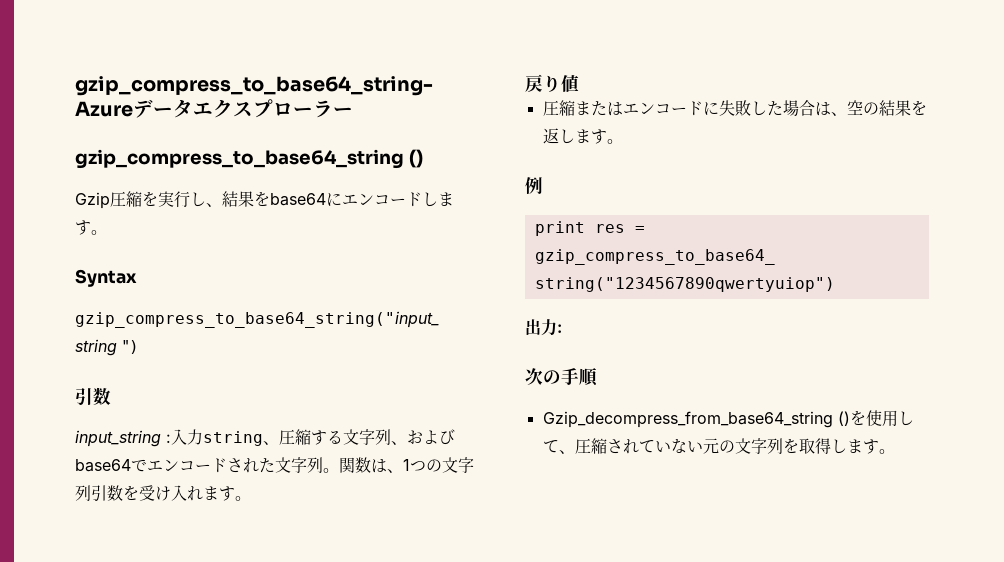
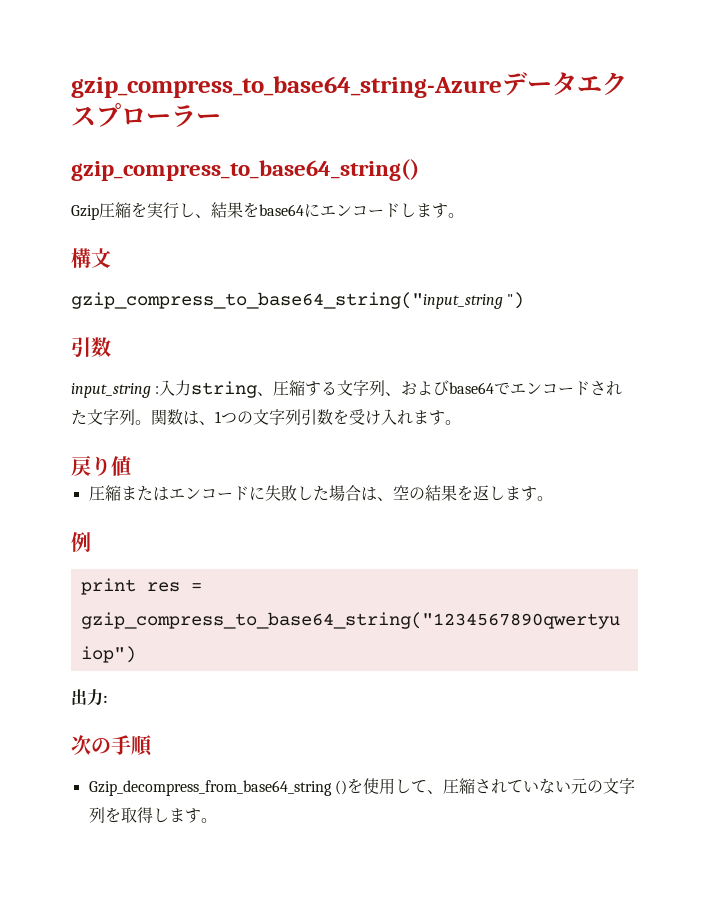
- gzip_compress_to_base64_string ()
+ gzip_compress_to_base64_string()
- Syntax
+ 構文

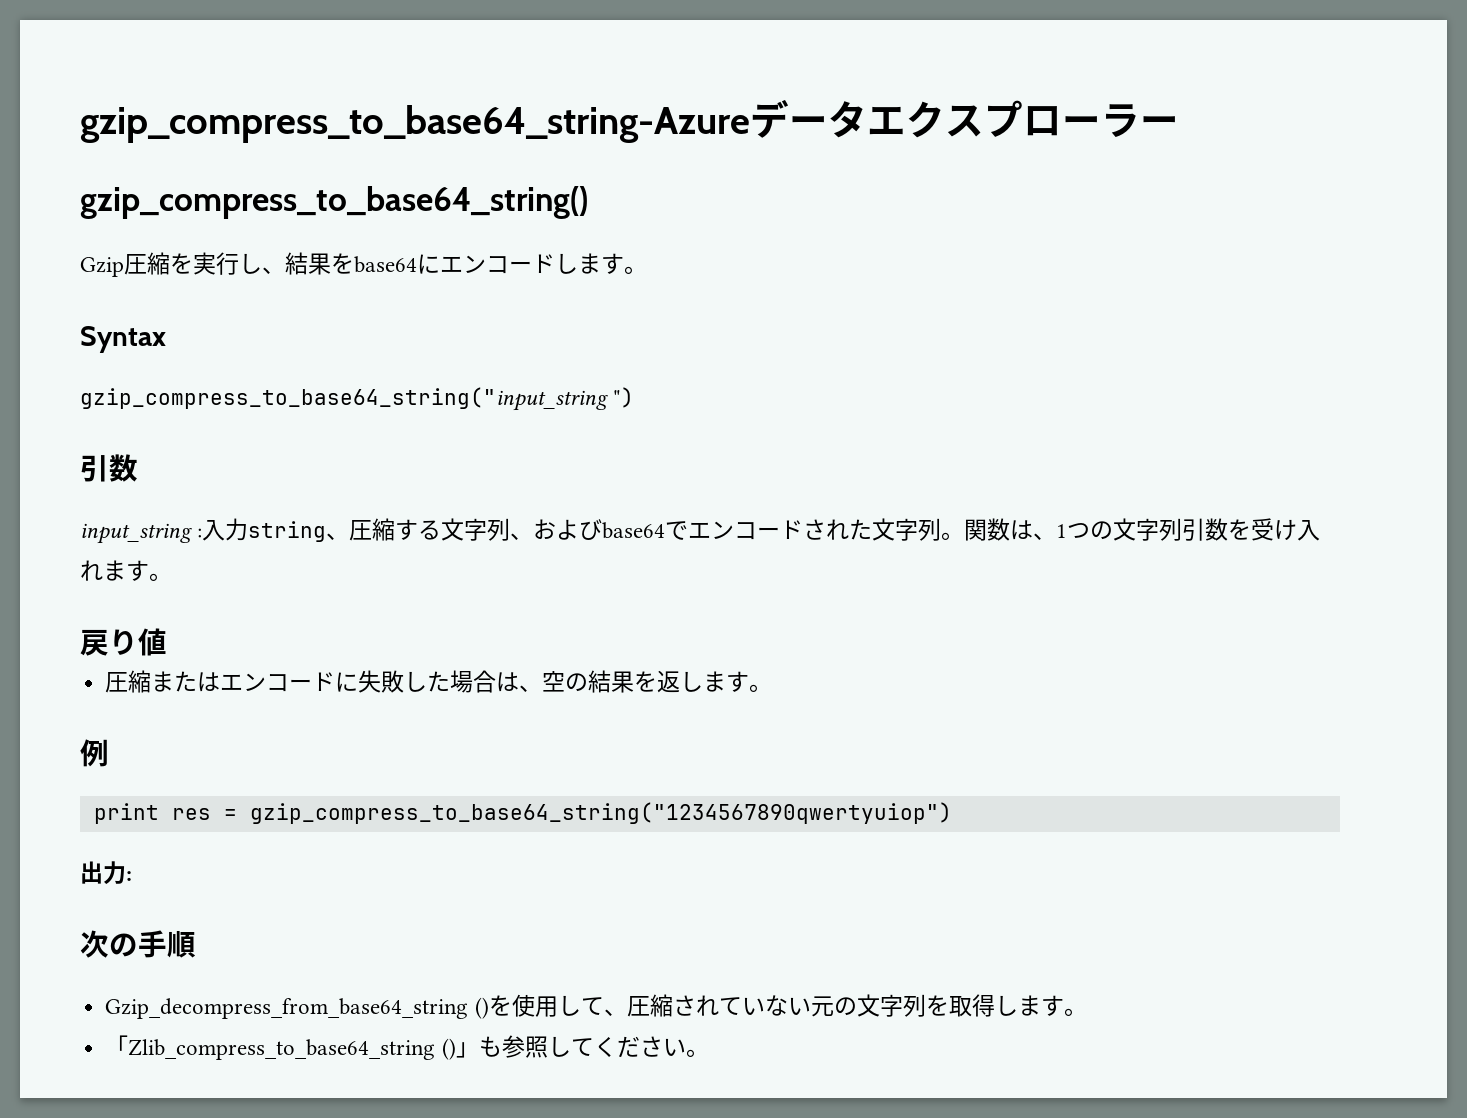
- 構文
+ Syntax
+ 「Zlib_compress_to_base64_string ()」も参照してください。

